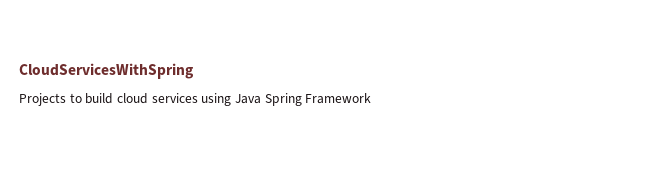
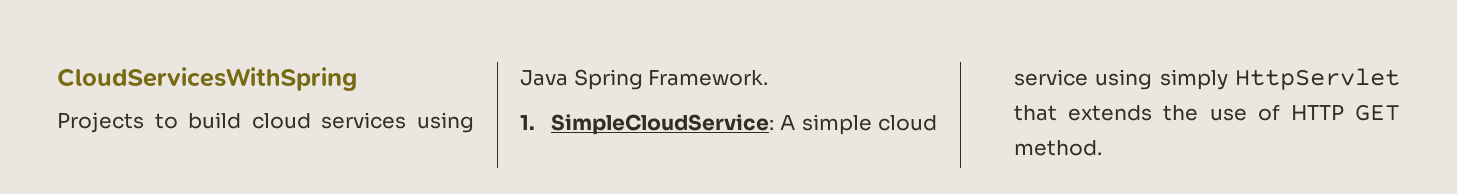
- Projects to build cloud services using Java Spring Framework
+ Projects to build cloud services using Java Spring Framework.
+ 1. SimpleCloudService: A simple cloud service using simply HttpServlet that extends the use of HTTP GET method.

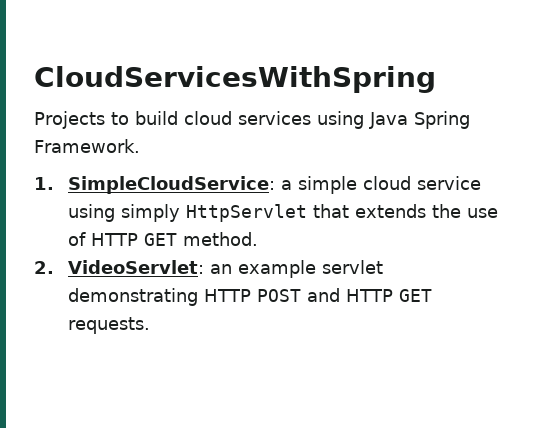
- 1. SimpleCloudService: A simple cloud service using simply HttpServlet that extends the use of HTTP GET method.
+ 1. SimpleCloudService: a simple cloud service using simply HttpServlet that extends the use of HTTP GET method.
+ 2. VideoServlet: an example servlet demonstrating HTTP POST and HTTP GET requests.

